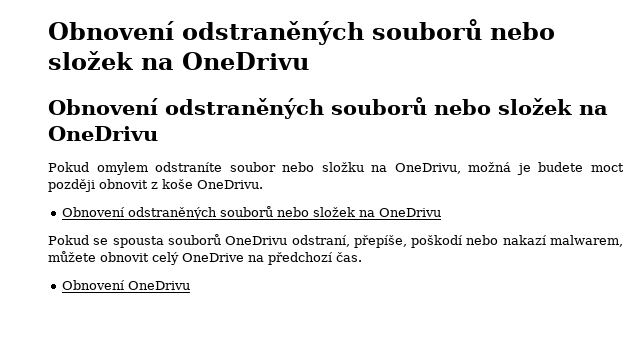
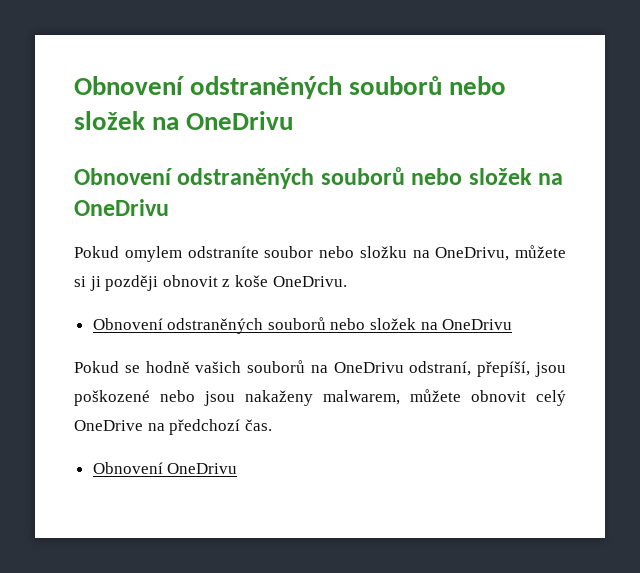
- Pokud omylem odstraníte soubor nebo složku na OneDrivu, možná je budete moct později obnovit z koše OneDrivu.
+ Pokud omylem odstraníte soubor nebo složku na OneDrivu, můžete si ji později obnovit z koše OneDrivu.
- Pokud se spousta souborů OneDrivu odstraní, přepíše, poškodí nebo nakazí malwarem, můžete obnovit celý OneDrive na předchozí čas.
+ Pokud se hodně vašich souborů na OneDrivu odstraní, přepíší, jsou poškozené nebo jsou nakaženy malwarem, můžete obnovit celý OneDrive na předchozí čas.

